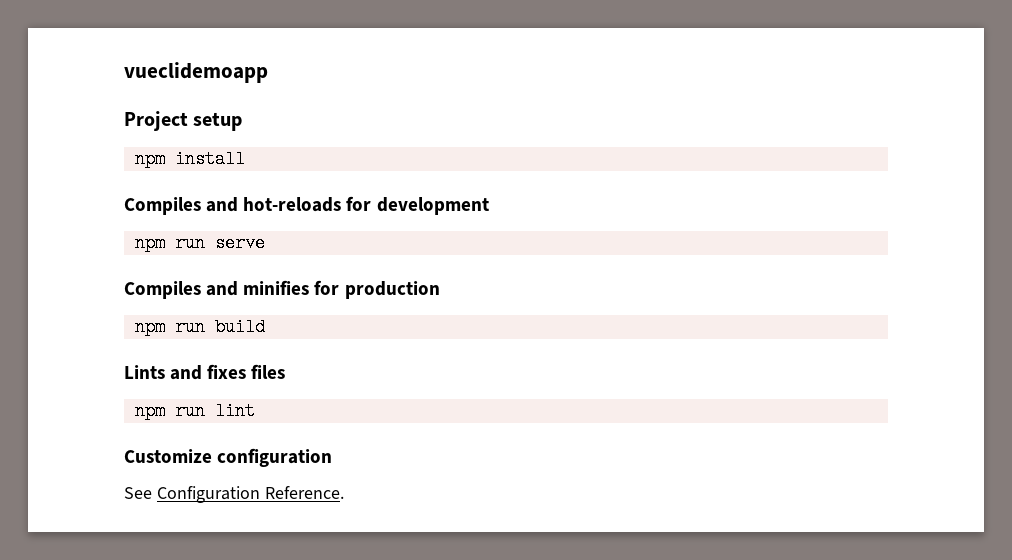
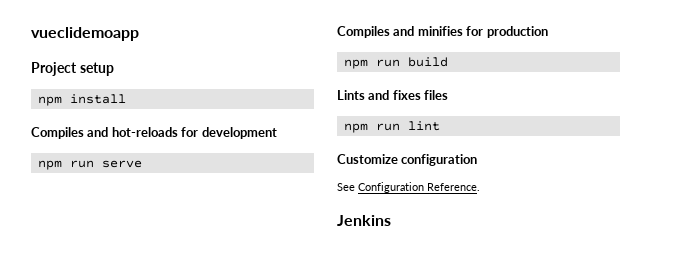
+ Jenkins

